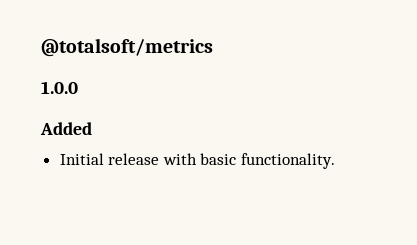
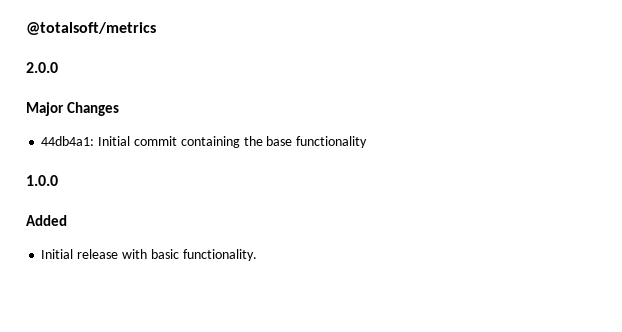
+ 2.0.0
+ Major Changes
+ 44db4a1: Initial commit containing the base functionality

